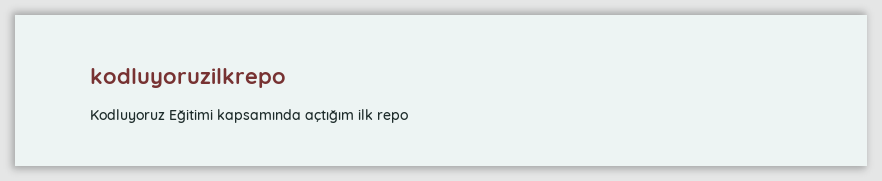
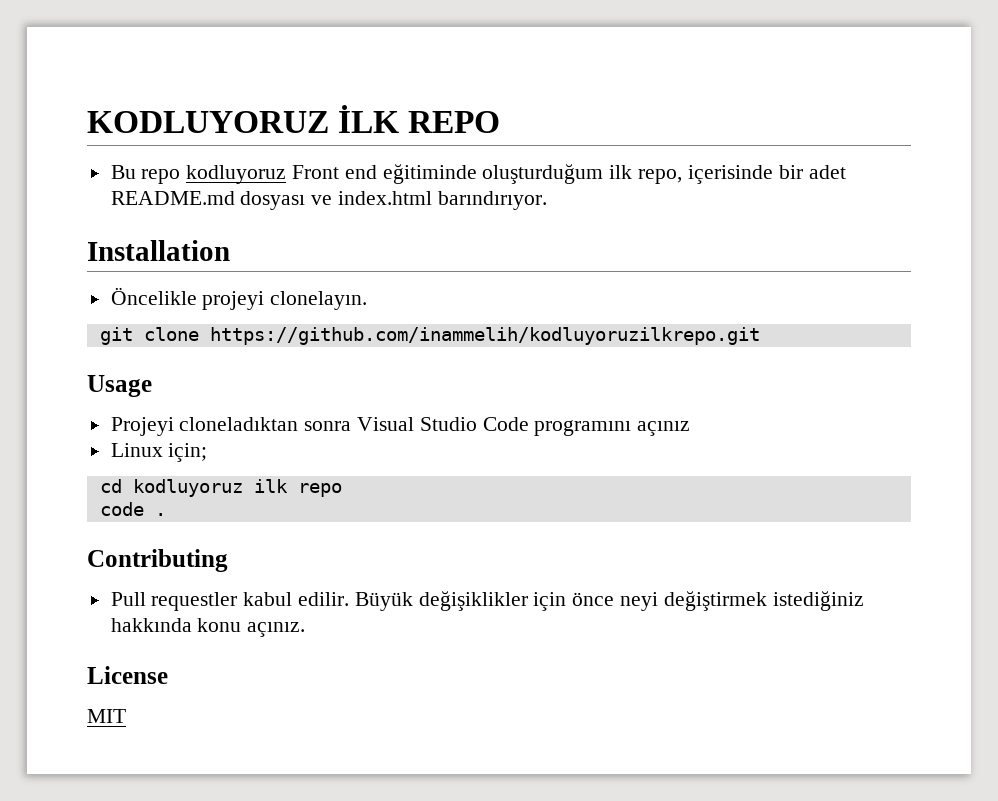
- kodluyoruzilkrepo
- Kodluyoruz Eğitimi kapsamında açtığım ilk repo
+ KODLUYORUZ İLK REPO
+ Bu repo kodluyoruz Front end eğitiminde oluşturduğum ilk repo, içerisinde bir adet README.md dosyası ve index.html barındırıyor.
+ Installation
+ Öncelikle projeyi clonelayın.
+ git clone https://github.com/inammelih/kodluyoruzilkrepo.git
+ Usage
+ Projeyi cloneladıktan sonra Visual Studio Code programını açınız
+ Linux için;
+ cd kodluyoruz ilk repo
+ code .
+ Contributing
+ Pull requestler kabul edilir. Büyük değişiklikler için önce neyi değiştirmek istediğiniz hakkında konu açınız.
+ License
+ MIT

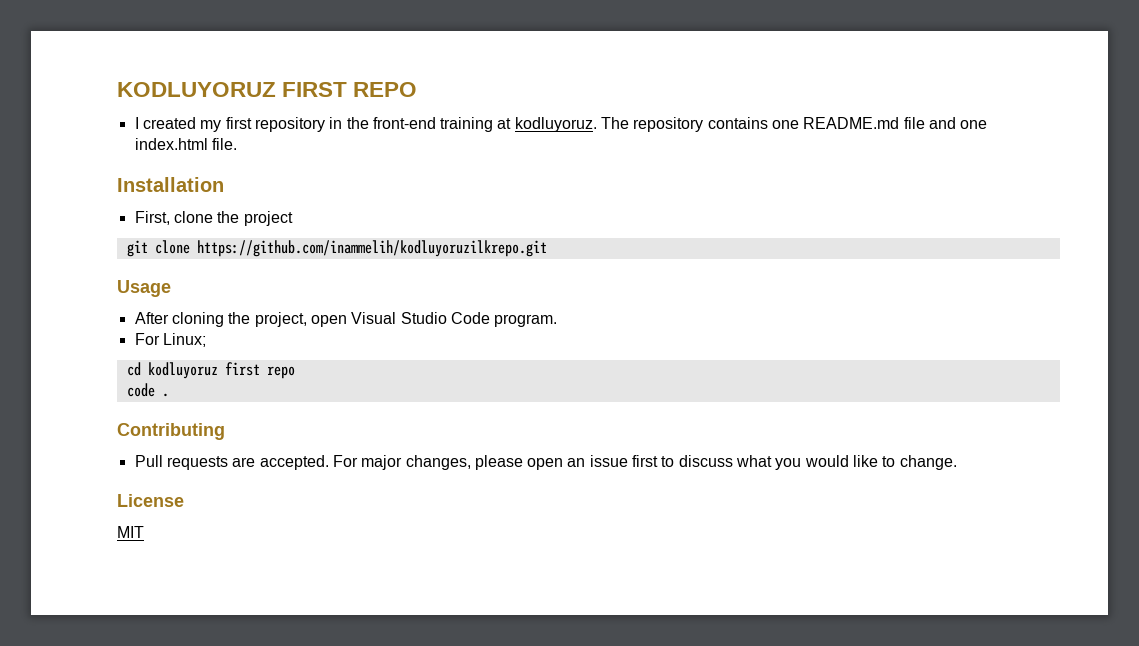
- KODLUYORUZ İLK REPO
+ KODLUYORUZ FIRST REPO
- Bu repo kodluyoruz Front end eğitiminde oluşturduğum ilk repo, içerisinde bir adet README.md dosyası ve index.html barındırıyor.
+ I created my first repository in the front-end training at kodluyoruz. The repository contains one README.md file and one index.html file.
  Installation
- Öncelikle projeyi clonelayın.
+ First, clone the project
  git clone https://github.com/inammelih/kodluyoruzilkrepo.git
  Usage
- Projeyi cloneladıktan sonra Visual Studio Code programını açınız
- Linux için;
+ After cloning the project, open Visual Studio Code program.
+ For Linux;
- cd kodluyoruz ilk repo
+ cd kodluyoruz first repo
- Pull requestler kabul edilir. Büyük değişiklikler için önce neyi değiştirmek istediğiniz hakkında konu açınız.
+ Pull requests are accepted. For major changes, please open an issue first to discuss what you would like to change.

